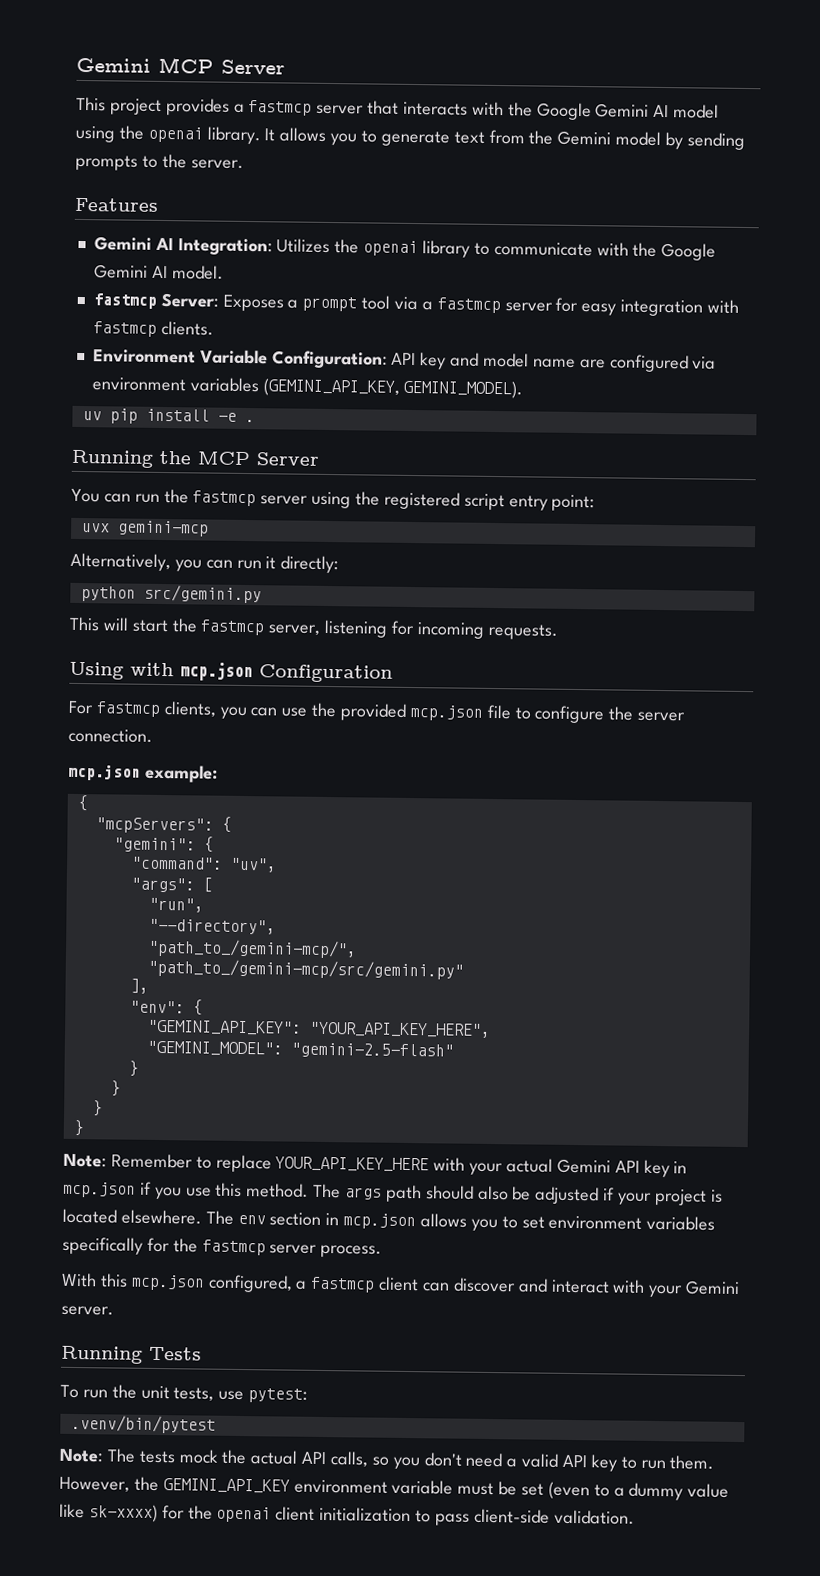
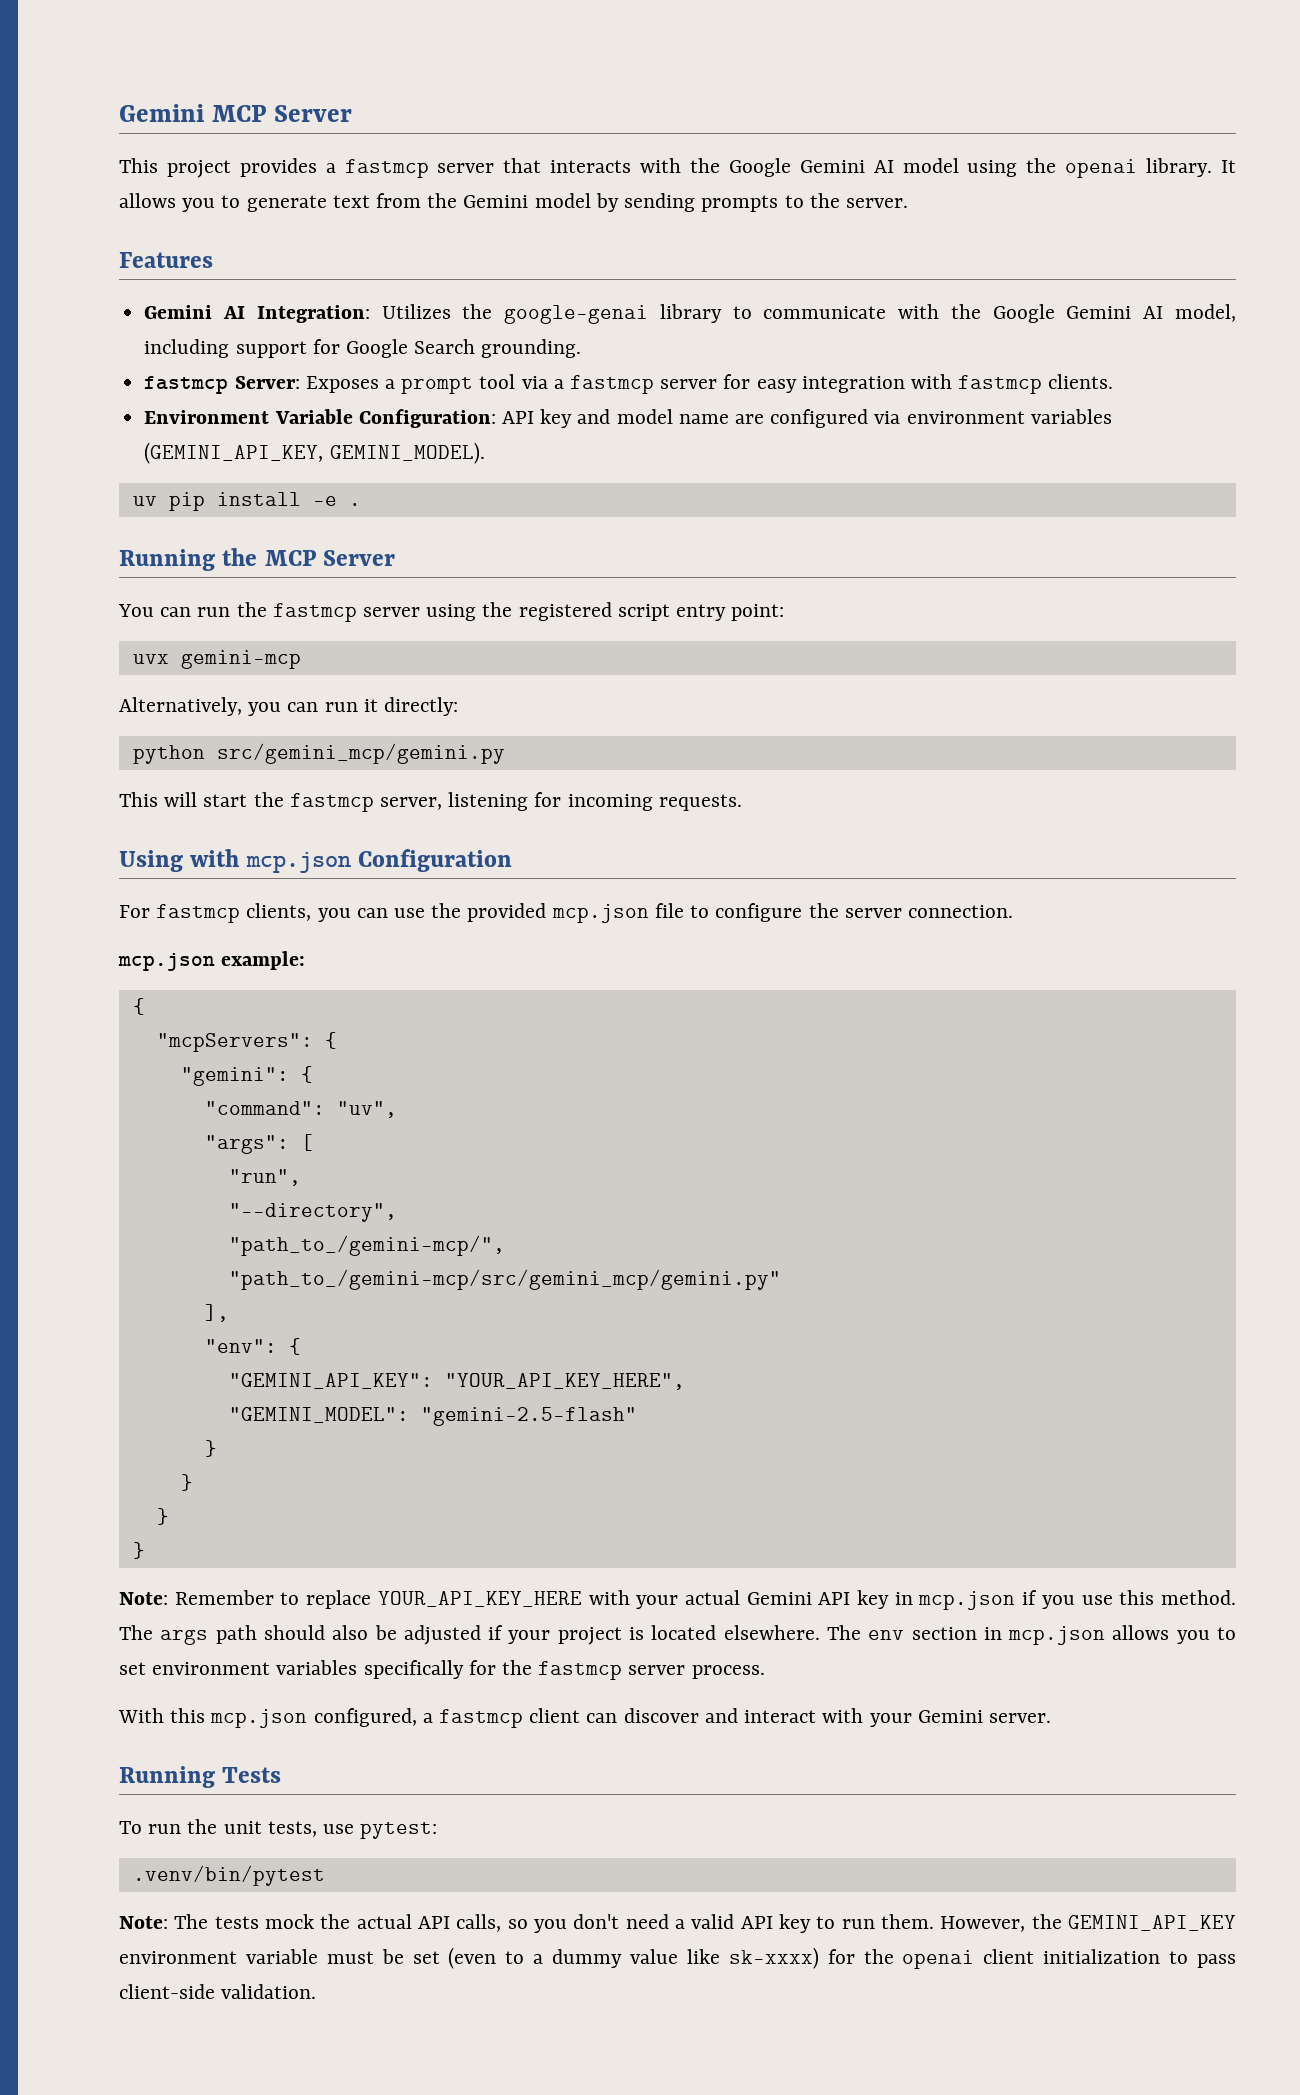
- Gemini AI Integration: Utilizes the openai library to communicate with the Google Gemini AI model.
+ Gemini AI Integration: Utilizes the google-genai library to communicate with the Google Gemini AI model, including support for Google Search grounding.
- python src/gemini.py
+ python src/gemini_mcp/gemini.py
- "path_to_/gemini-mcp/src/gemini.py"
+ "path_to_/gemini-mcp/src/gemini_mcp/gemini.py"

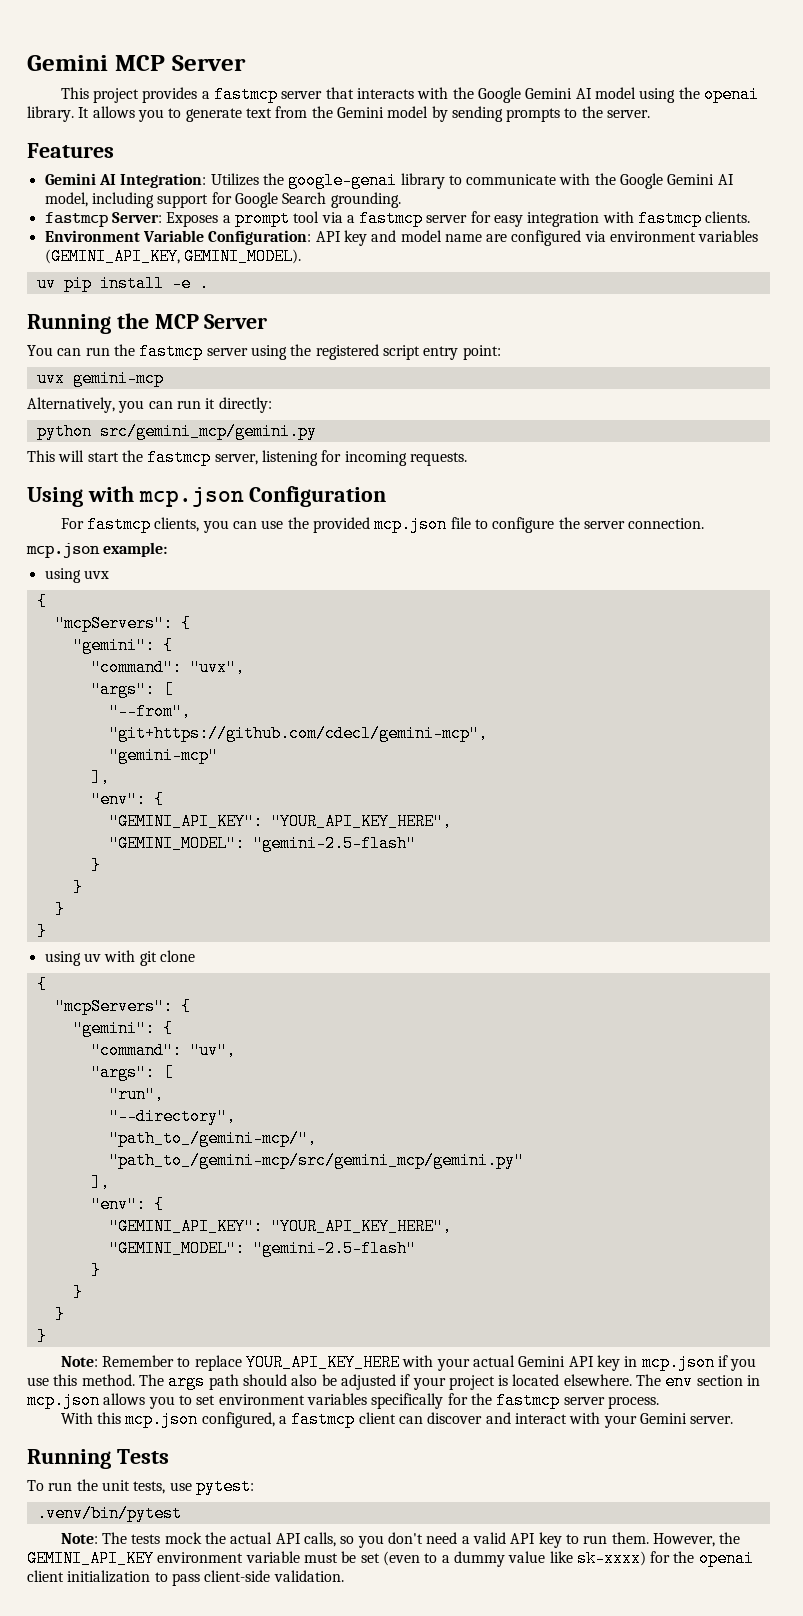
+ using uvx
+ {
+ "mcpServers": {
+ "gemini": {
+ "command": "uvx",
+ "args": [
+ "--from",
+ "git+https://github.com/cdecl/gemini-mcp",
+ "gemini-mcp"
+ ],
+ "env": {
+ "GEMINI_API_KEY": "YOUR_API_KEY_HERE",
+ "GEMINI_MODEL": "gemini-2.5-flash"
+ }
+ }
+ }
+ }
+ using uv with git clone

